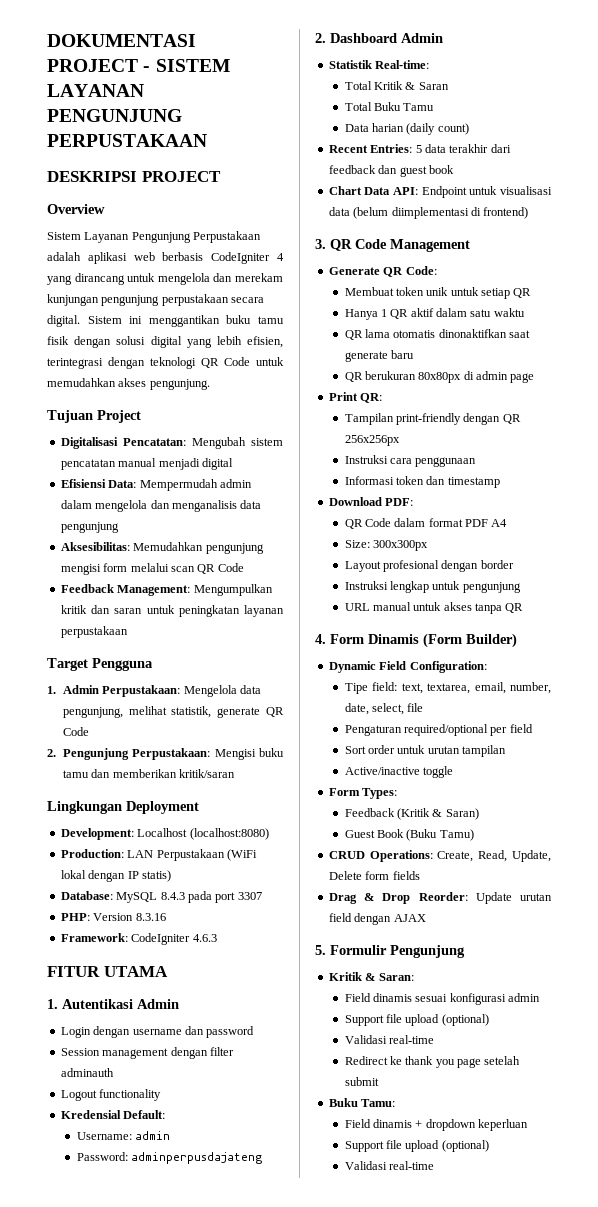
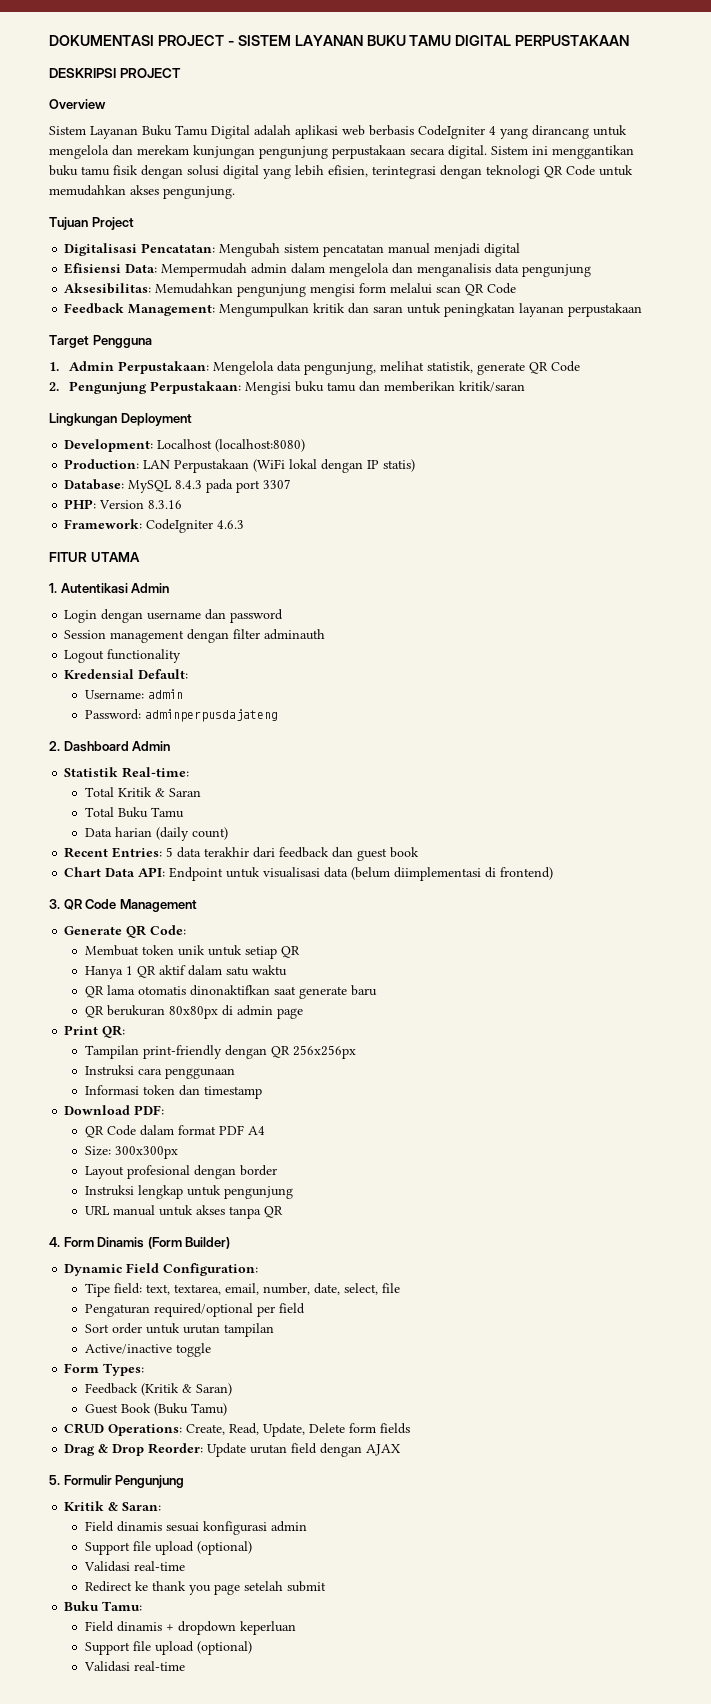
- DOKUMENTASI PROJECT - SISTEM LAYANAN PENGUNJUNG PERPUSTAKAAN
+ DOKUMENTASI PROJECT - SISTEM LAYANAN BUKU TAMU DIGITAL PERPUSTAKAAN
- Sistem Layanan Pengunjung Perpustakaan adalah aplikasi web berbasis CodeIgniter 4 yang dirancang untuk mengelola dan merekam kunjungan pengunjung perpustakaan secara digital.
+ Sistem Layanan Buku Tamu Digital adalah aplikasi web berbasis CodeIgniter 4 yang dirancang untuk mengelola dan merekam kunjungan pengunjung perpustakaan secara digital.

